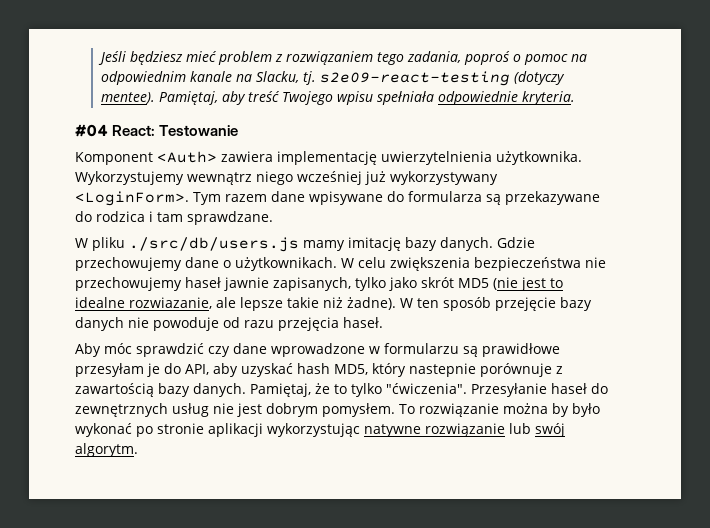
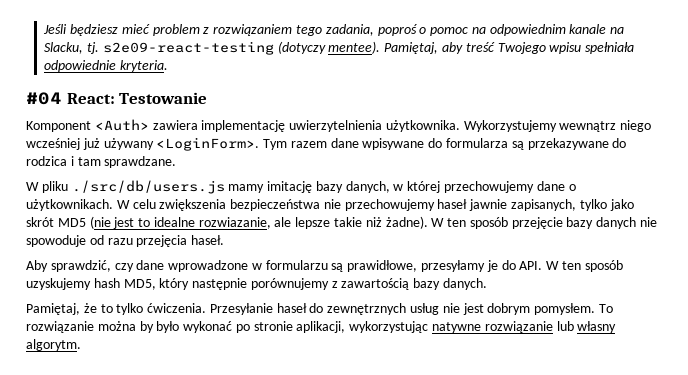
- Wykorzystujemy wewnątrz niego wcześniej już wykorzystywany <LoginForm>.
+ Wykorzystujemy wewnątrz niego wcześniej już używany <LoginForm>.
- W pliku ./src/db/users.js mamy imitację bazy danych. Gdzie przechowujemy dane o użytkownikach.
+ W pliku ./src/db/users.js mamy imitację bazy danych, w której przechowujemy dane o użytkownikach.
- W ten sposób przejęcie bazy danych nie powoduje od razu przejęcia haseł.
+ W ten sposób przejęcie bazy danych nie spowoduje od razu przejęcia haseł.
- Aby móc sprawdzić czy dane wprowadzone w formularzu są prawidłowe przesyłam je do API, aby uzyskać hash MD5, który nastepnie porównuje z zawartością bazy danych. Pamiętaj, że to tylko "ćwiczenia".
+ Aby sprawdzić, czy dane wprowadzone w formularzu są prawidłowe, przesyłamy je do API. W ten sposób uzyskujemy hash MD5, który następnie porównujemy z zawartością bazy danych.
+ Pamiętaj, że to tylko ćwiczenia.
- To rozwiązanie można by było wykonać po stronie aplikacji wykorzystując natywne rozwiązanie lub swój algorytm.
+ To rozwiązanie można by było wykonać po stronie aplikacji, wykorzystując natywne rozwiązanie lub własny algorytm.

